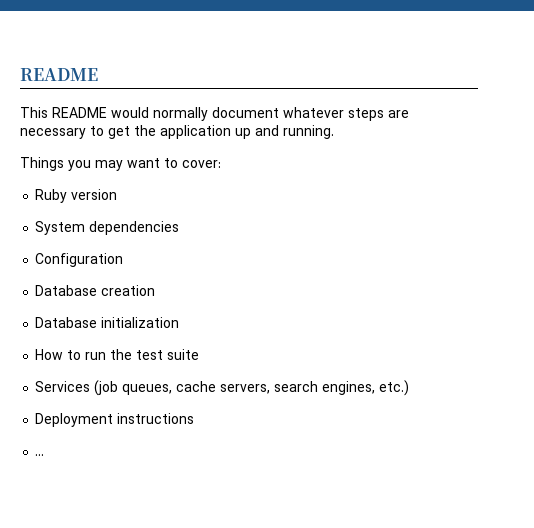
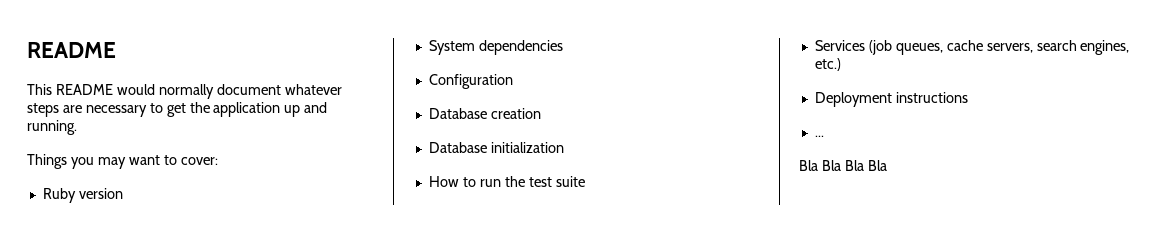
+ Bla Bla Bla Bla

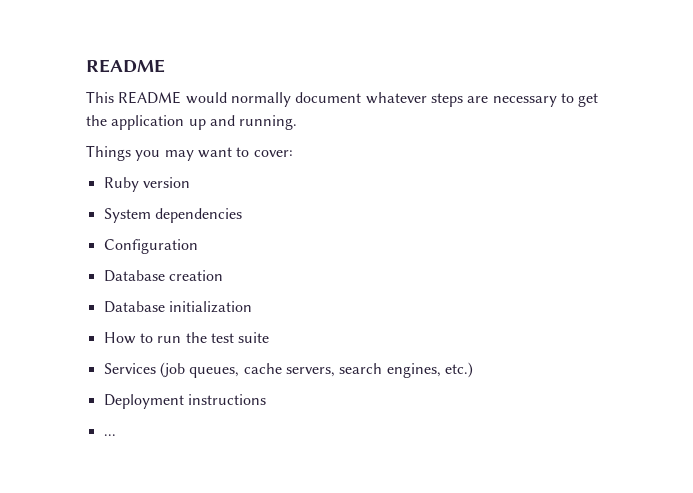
- Bla Bla Bla Bla

